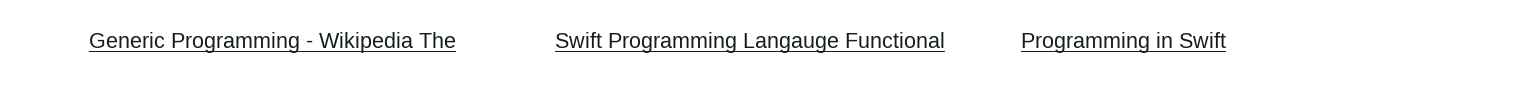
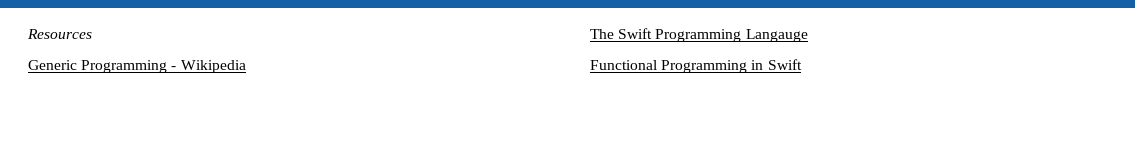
+ Resources
- Generic Programming - Wikipedia The Swift Programming Langauge Functional Programming in Swift
+ Generic Programming - Wikipedia
+ The Swift Programming Langauge
+ Functional Programming in Swift

